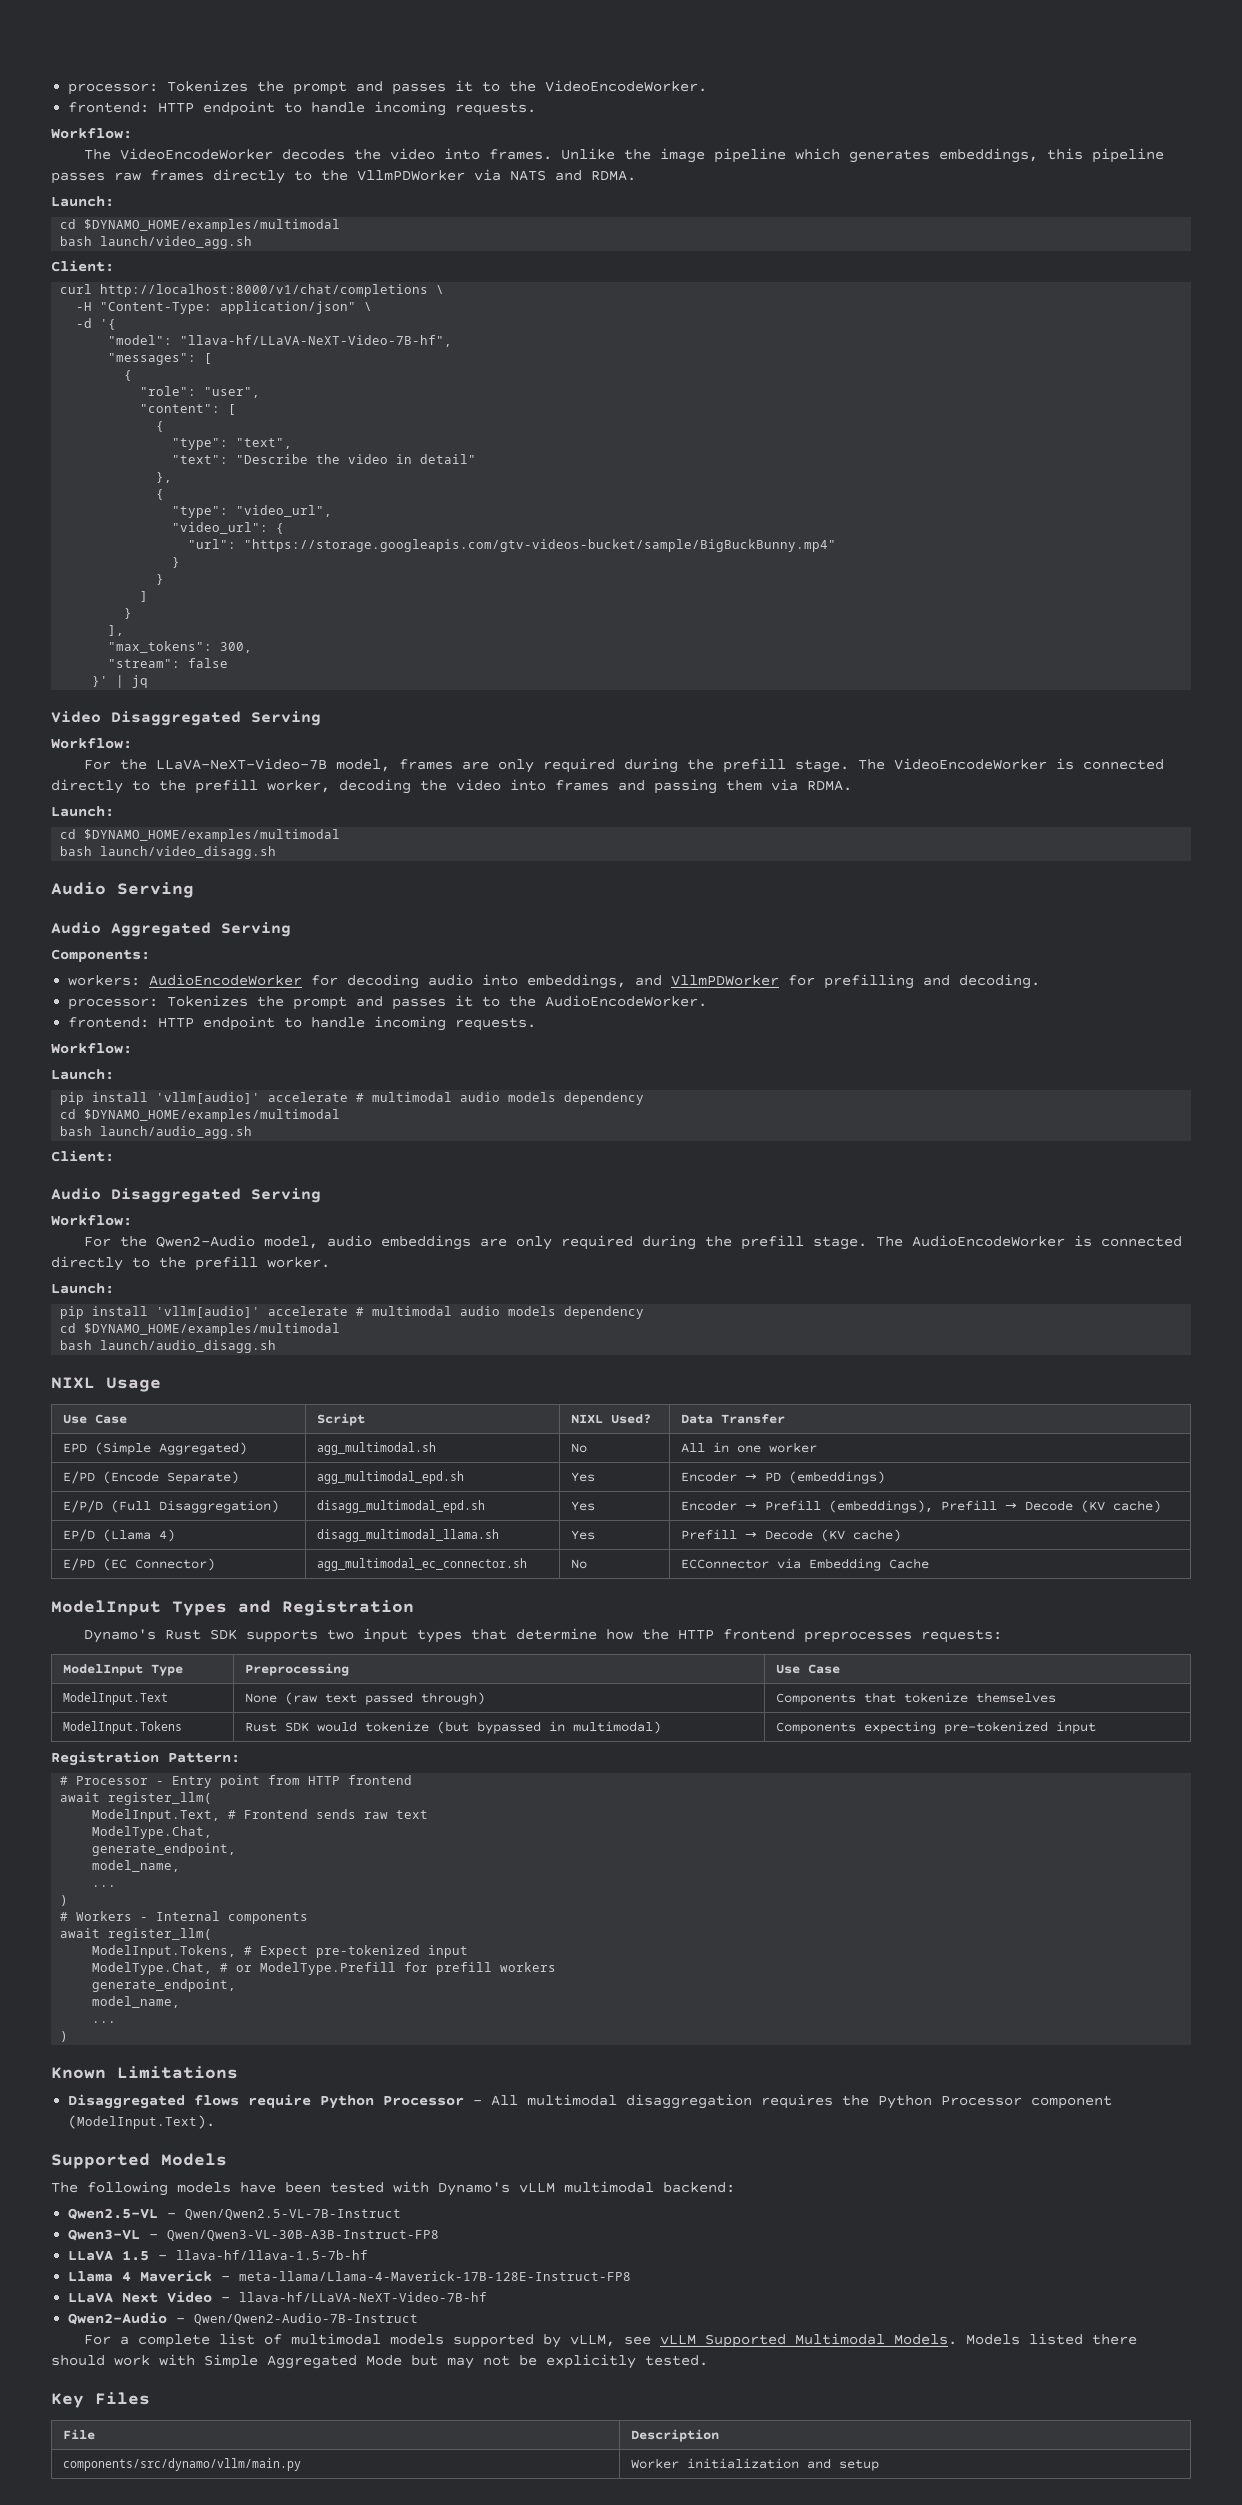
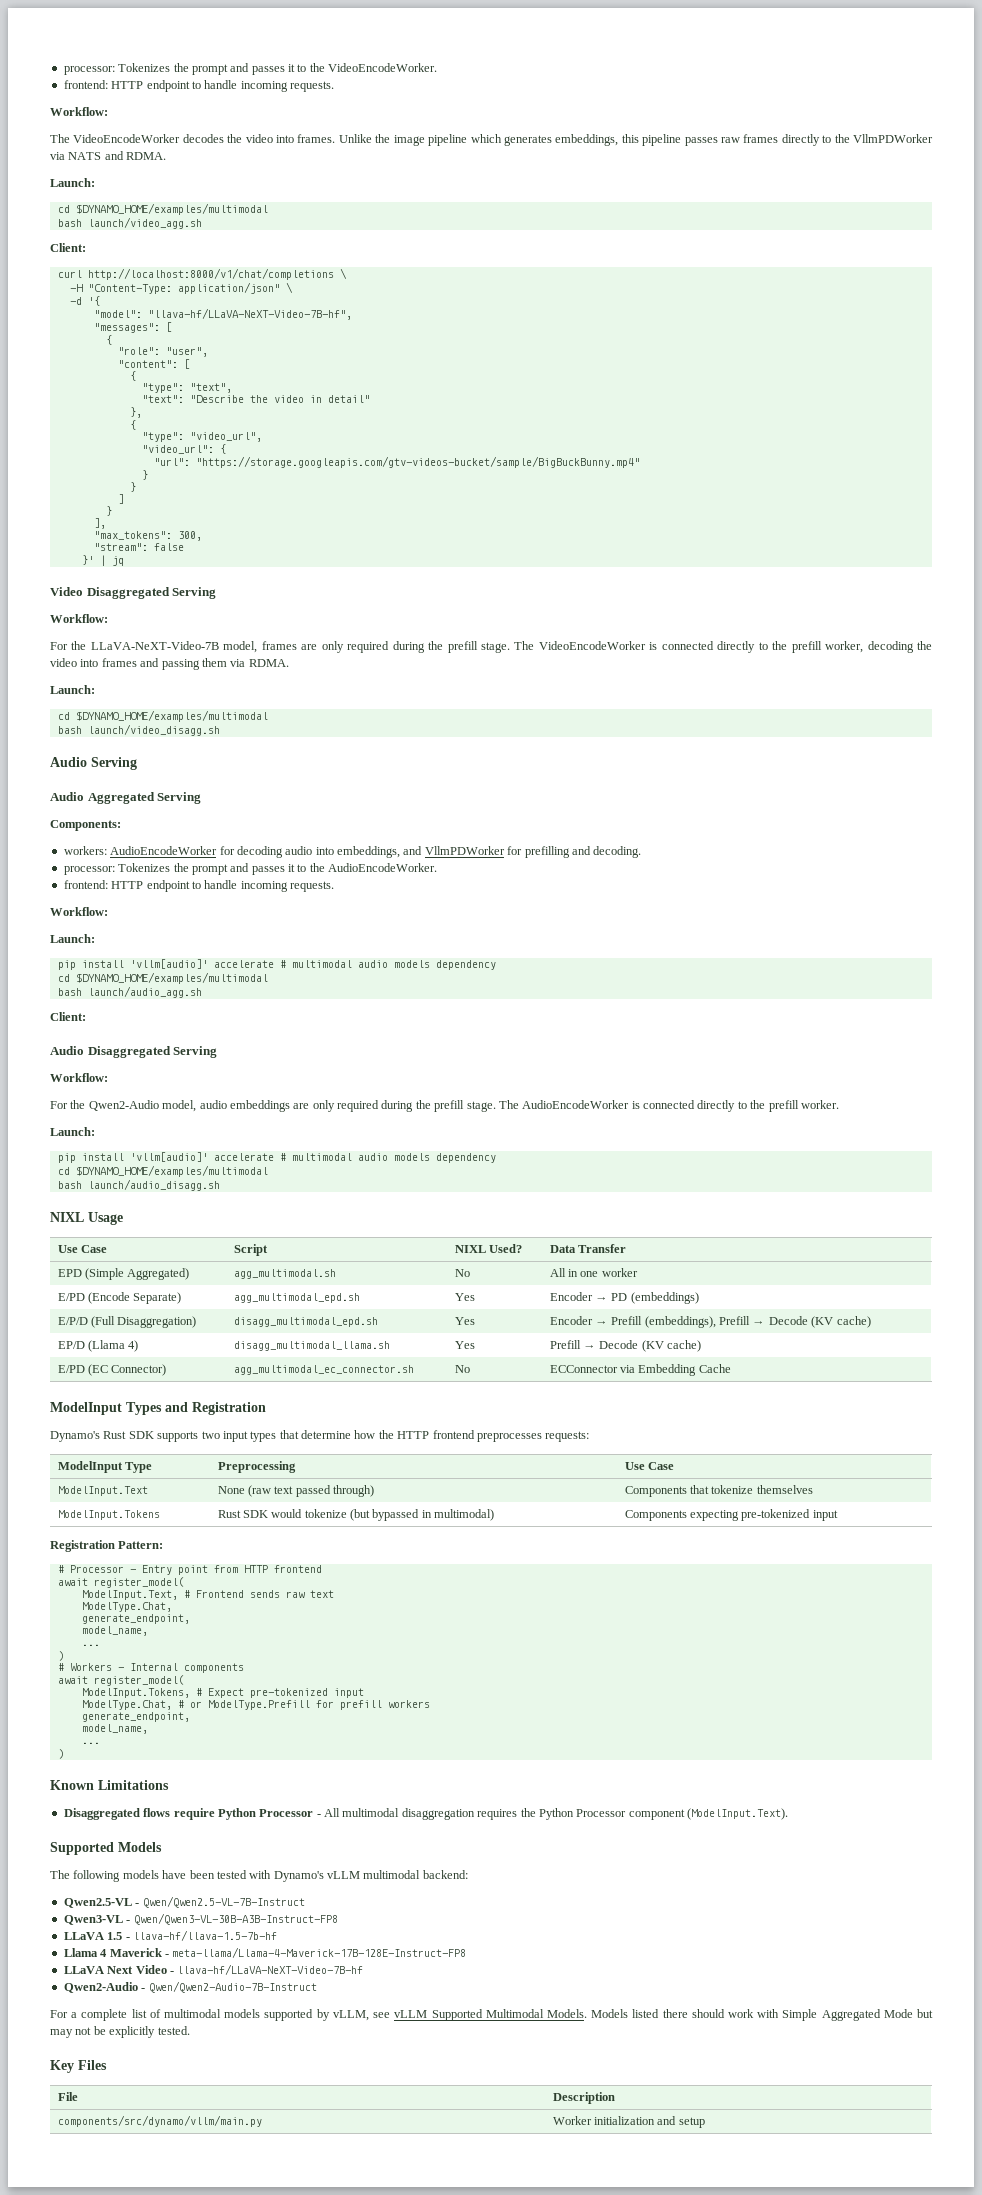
  # Processor - Entry point from HTTP frontend
- await register_llm(
+ await register_model(
  # Workers - Internal components
- await register_llm(
+ await register_model(

